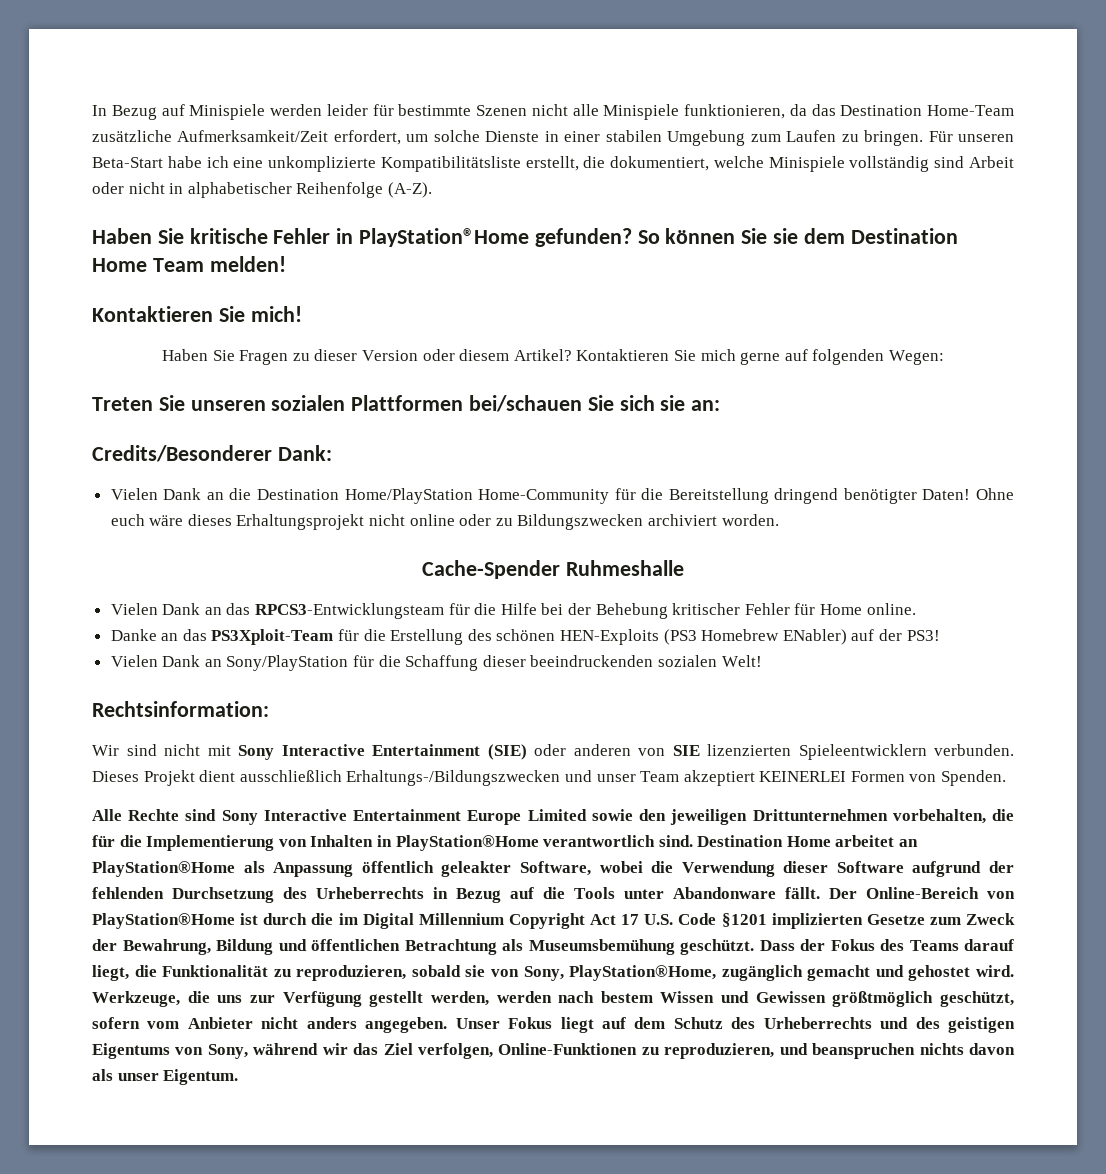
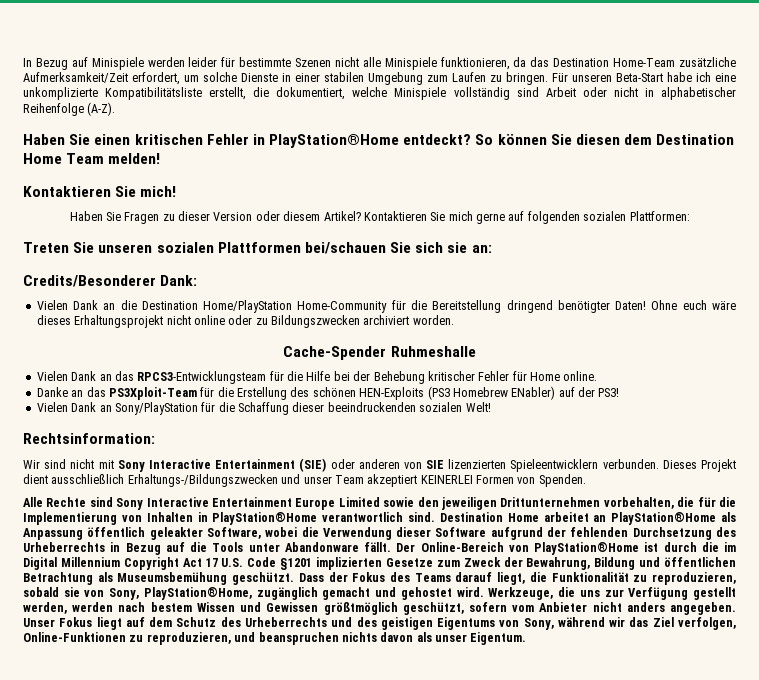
- Haben Sie kritische Fehler in PlayStation®Home gefunden?
+ Haben Sie einen kritischen Fehler in PlayStation®Home entdeckt?
- So können Sie sie dem Destination Home Team melden!
+ So können Sie diesen dem Destination Home Team melden!
- Kontaktieren Sie mich gerne auf folgenden Wegen:
+ Kontaktieren Sie mich gerne auf folgenden sozialen Plattformen:

